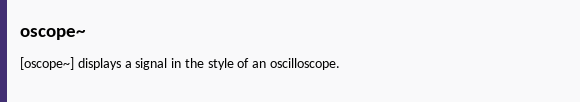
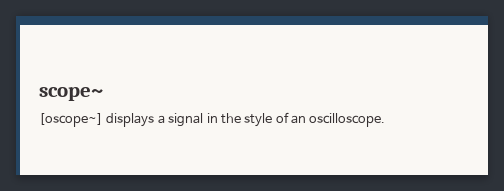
- oscope~
+ scope~

